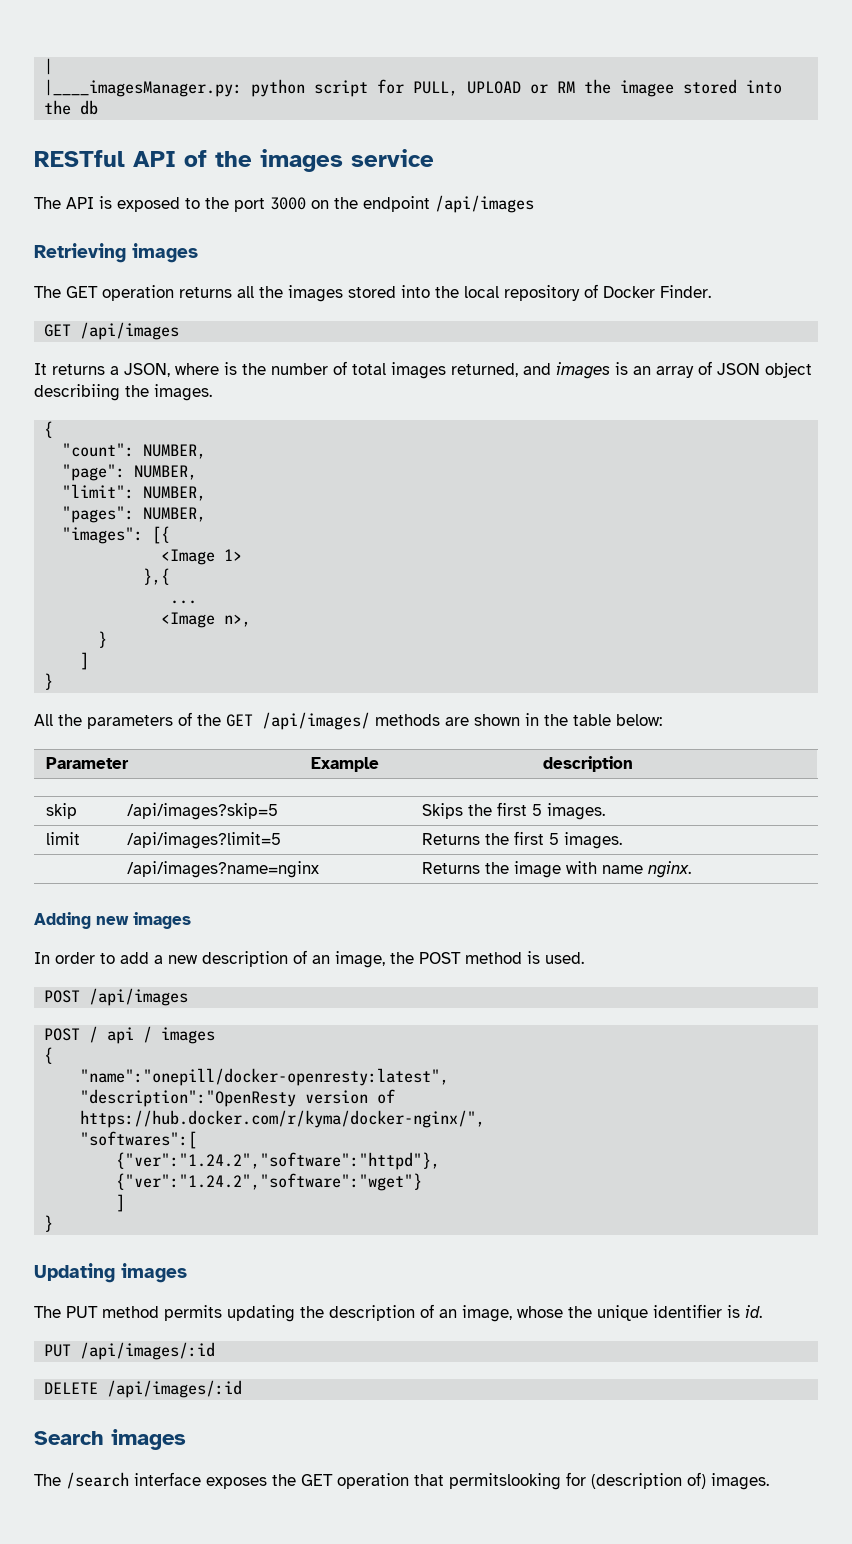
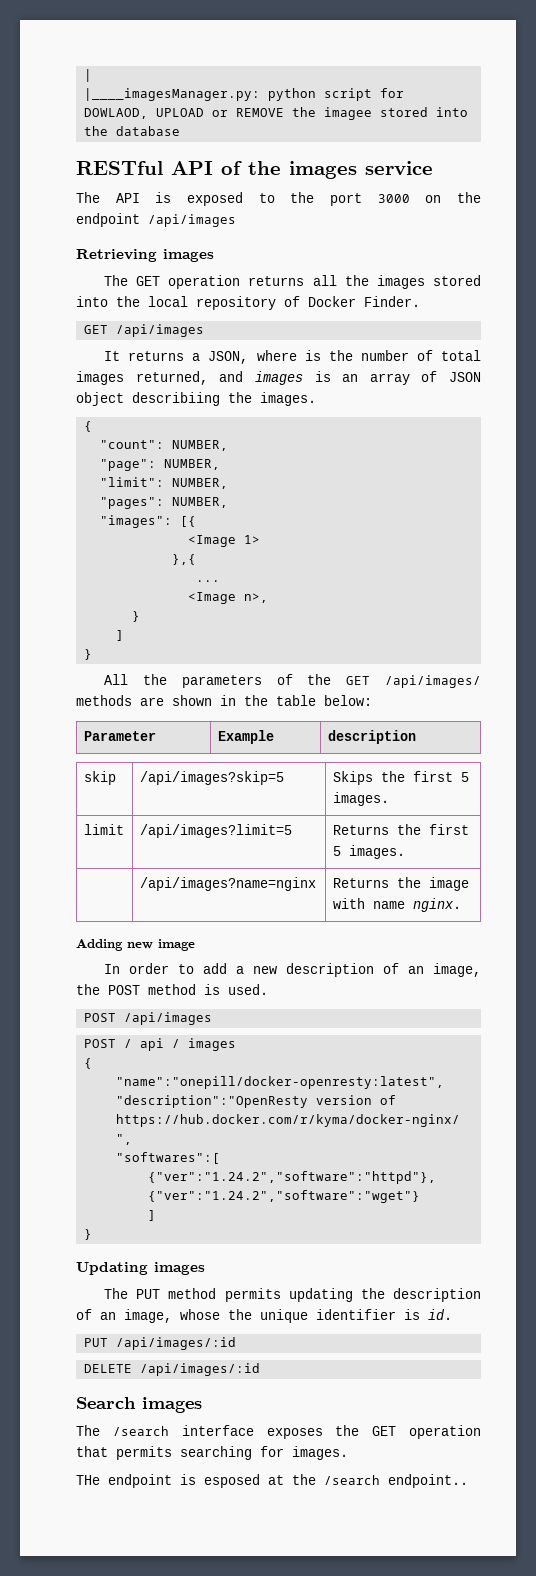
- |____imagesManager.py: python script for PULL, UPLOAD or RM the imagee stored into the db
+ |____imagesManager.py: python script for DOWLAOD, UPLOAD or REMOVE the imagee stored into the database
- Adding new images
+ Adding new image
- The /search interface exposes the GET operation that permitslooking for (description of) images.
+ The /search interface exposes the GET operation that permits searching for images.
+ THe endpoint is esposed at the /search endpoint..

